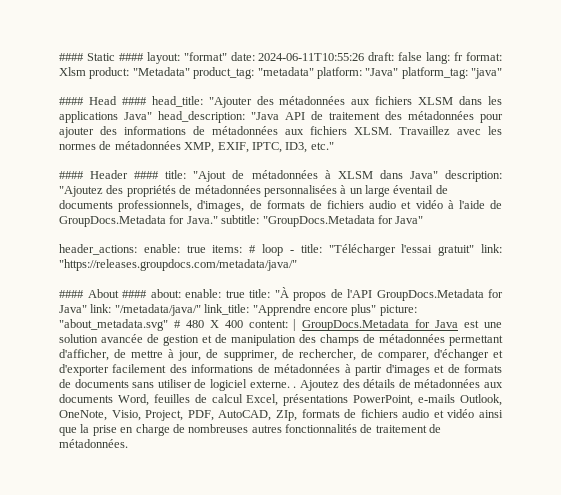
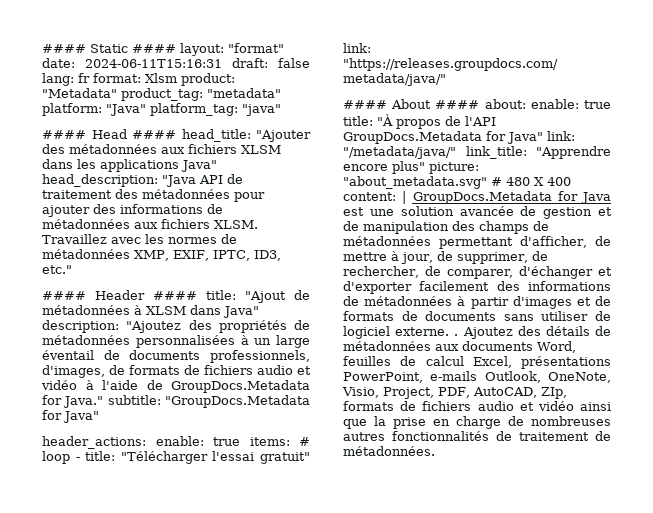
- #### Static #### layout: "format" date: 2024-06-11T10:55:26 draft: false lang: fr format: Xlsm product: "Metadata" product_tag: "metadata" platform: "Java" platform_tag: "java"
+ #### Static #### layout: "format" date: 2024-06-11T15:16:31 draft: false lang: fr format: Xlsm product: "Metadata" product_tag: "metadata" platform: "Java" platform_tag: "java"

